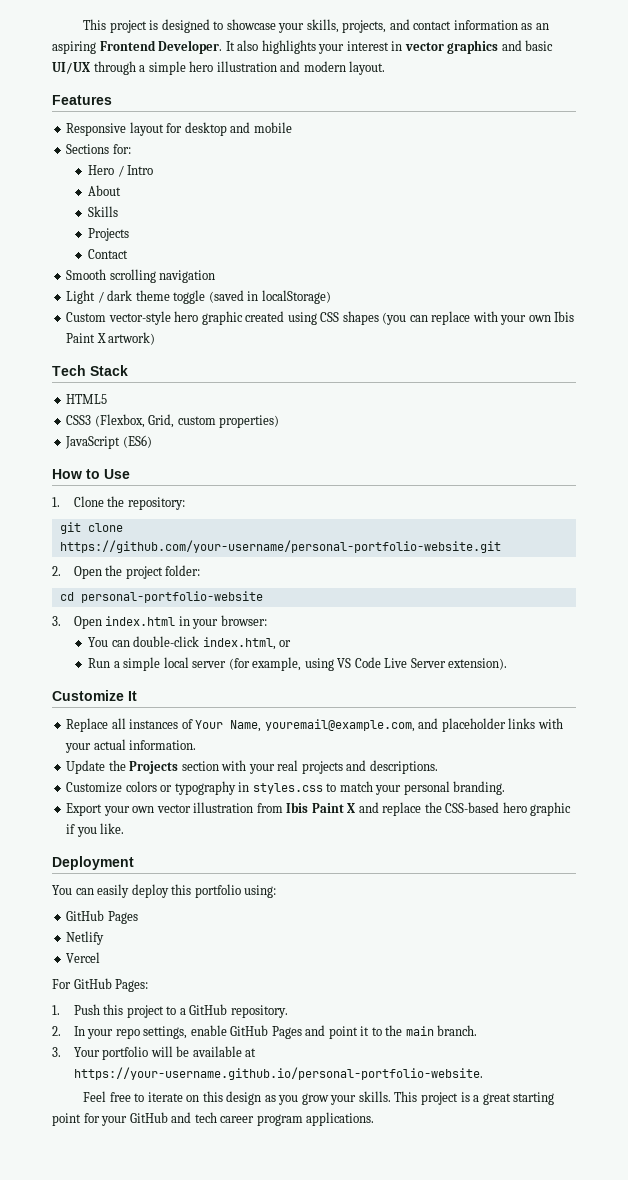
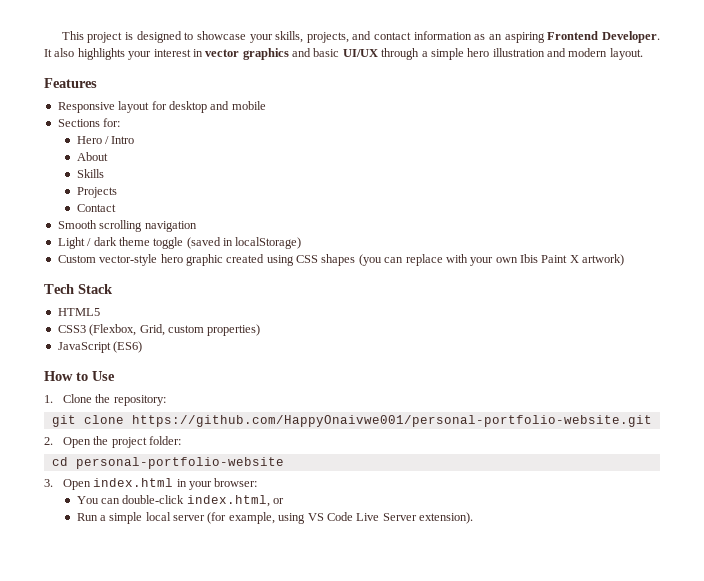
- git clone https://github.com/your-username/personal-portfolio-website.git
+ git clone https://github.com/HappyOnaivwe001/personal-portfolio-website.git
- Customize It
- Replace all instances of Your Name, youremail@example.com, and placeholder links with your actual information.
- Update the Projects section with your real projects and descriptions.
- Customize colors or typography in styles.css to match your personal branding.
- Export your own vector illustration from Ibis Paint X and replace the CSS-based hero graphic if you like.
- Deployment
- You can easily deploy this portfolio using:
- GitHub Pages
- Netlify
- Vercel
- For GitHub Pages:
- 1. Push this project to a GitHub repository.
- 2. In your repo settings, enable GitHub Pages and point it to the main branch.
- 3. Your portfolio will be available at https://your-username.github.io/personal-portfolio-website.
- Feel free to iterate on this design as you grow your skills. This project is a great starting point for your GitHub and tech career program applications.

